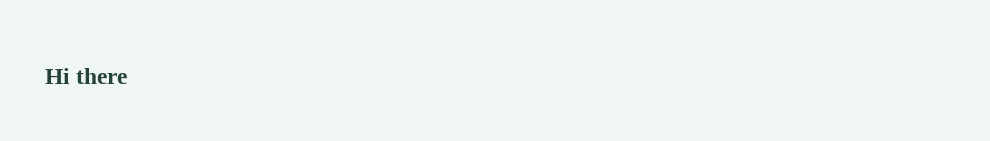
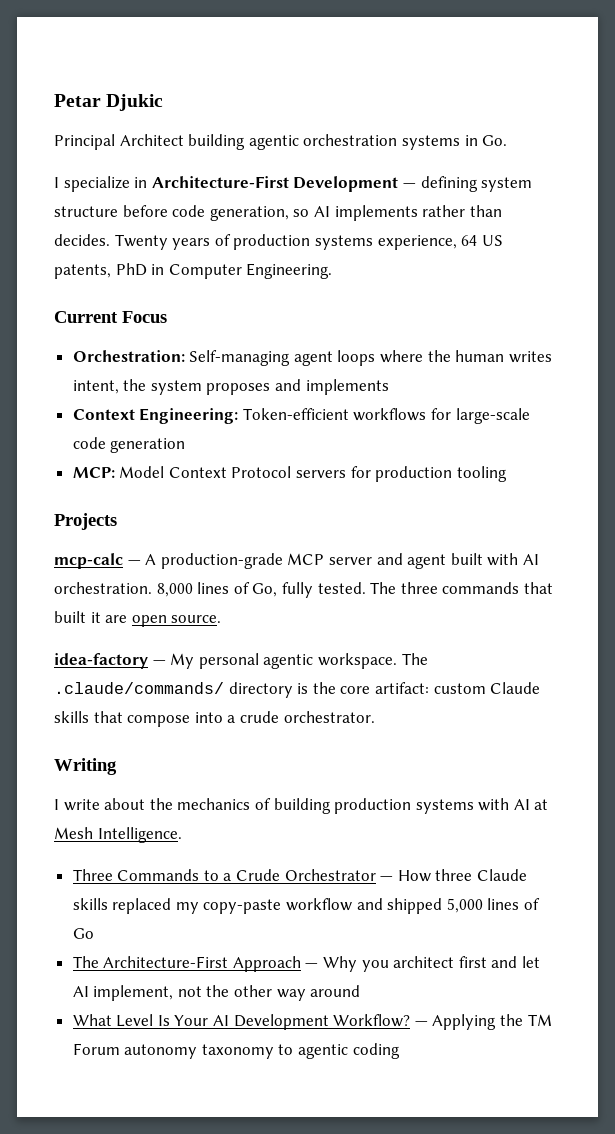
- Hi there
+ Petar Djukic
+ Principal Architect building agentic orchestration systems in Go.
+ I specialize in Architecture-First Development — defining system structure before code generation, so AI implements rather than decides. Twenty years of production systems experience, 64 US patents, PhD in Computer Engineering.
+ Current Focus
+ Orchestration: Self-managing agent loops where the human writes intent, the system proposes and implements
+ Context Engineering: Token-efficient workflows for large-scale code generation
+ MCP: Model Context Protocol servers for production tooling
+ Projects
+ mcp-calc — A production-grade MCP server and agent built with AI orchestration. 8,000 lines of Go, fully tested. The three commands that built it are open source.
+ idea-factory — My personal agentic workspace. The .claude/commands/ directory is the core artifact: custom Claude skills that compose into a crude orchestrator.
+ Writing
+ I write about the mechanics of building production systems with AI at Mesh Intelligence.
+ Three Commands to a Crude Orchestrator — How three Claude skills replaced my copy-paste workflow and shipped 5,000 lines of Go
+ The Architecture-First Approach — Why you architect first and let AI implement, not the other way around
+ What Level Is Your AI Development Workflow? — Applying the TM Forum autonomy taxonomy to agentic coding

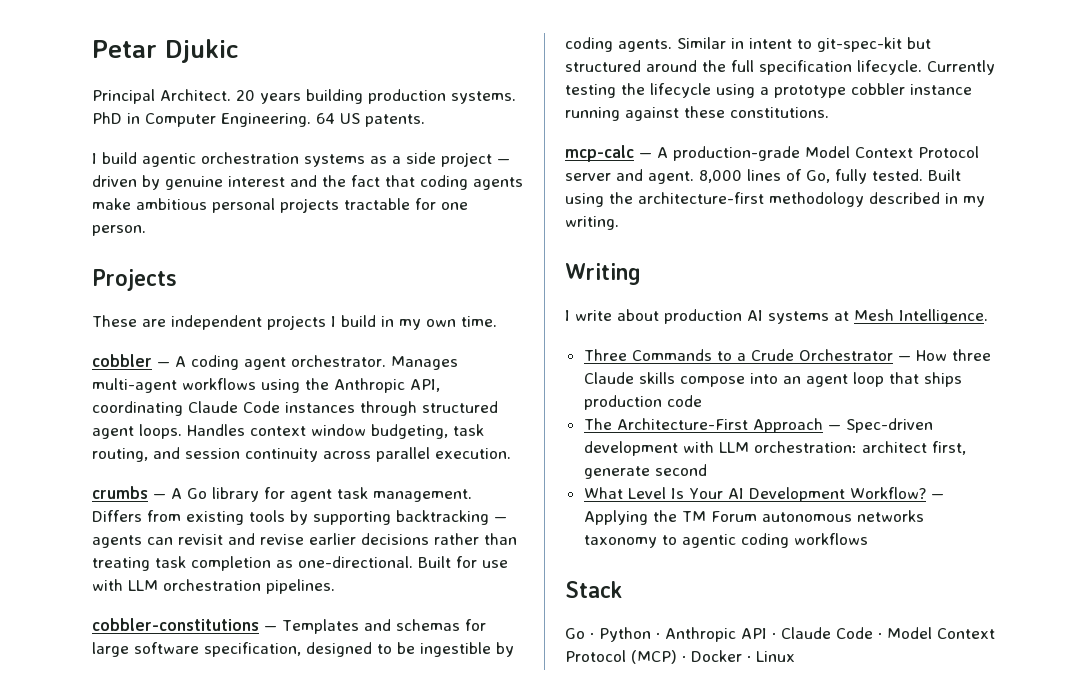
- Principal Architect building agentic orchestration systems in Go.
- I specialize in Architecture-First Development — defining system structure before code generation, so AI implements rather than decides. Twenty years of production systems experience, 64 US patents, PhD in Computer Engineering.
- Current Focus
- Orchestration: Self-managing agent loops where the human writes intent, the system proposes and implements
- Context Engineering: Token-efficient workflows for large-scale code generation
- MCP: Model Context Protocol servers for production tooling
+ Principal Architect. 20 years building production systems. PhD in Computer Engineering. 64 US patents.
+ I build agentic orchestration systems as a side project — driven by genuine interest and the fact that coding agents make ambitious personal projects tractable for one person.
  Projects
- mcp-calc — A production-grade MCP server and agent built with AI orchestration.
+ These are independent projects I build in my own time.
+ cobbler — A coding agent orchestrator. Manages multi-agent workflows using the Anthropic API, coordinating Claude Code instances through structured agent loops. Handles context window budgeting, task routing, and session continuity across parallel execution.
+ crumbs — A Go library for agent task management. Differs from existing tools by supporting backtracking — agents can revisit and revise earlier decisions rather than treating task completion as one-directional. Built for use with LLM orchestration pipelines.
+ cobbler-constitutions — Templates and schemas for large software specification, designed to be ingestible by coding agents. Similar in intent to git-spec-kit but structured around the full specification lifecycle. Currently testing the lifecycle using a prototype cobbler instance running against these constitutions.
+ mcp-calc — A production-grade Model Context Protocol server and agent.
- The three commands that built it are open source.
- idea-factory — My personal agentic workspace. The .claude/commands/ directory is the core artifact: custom Claude skills that compose into a crude orchestrator.
+ Built using the architecture-first methodology described in my writing.
  Writing
- I write about the mechanics of building production systems with AI at Mesh Intelligence.
+ I write about production AI systems at Mesh Intelligence.
- Three Commands to a Crude Orchestrator — How three Claude skills replaced my copy-paste workflow and shipped 5,000 lines of Go
- The Architecture-First Approach — Why you architect first and let AI implement, not the other way around
+ Three Commands to a Crude Orchestrator — How three Claude skills compose into an agent loop that ships production code
+ The Architecture-First Approach — Spec-driven development with LLM orchestration: architect first, generate second
- — Applying the TM Forum autonomy taxonomy to agentic coding
+ — Applying the TM Forum autonomous networks taxonomy to agentic coding workflows
+ Stack
+ Go · Python · Anthropic API · Claude Code · Model Context Protocol (MCP) · Docker · Linux

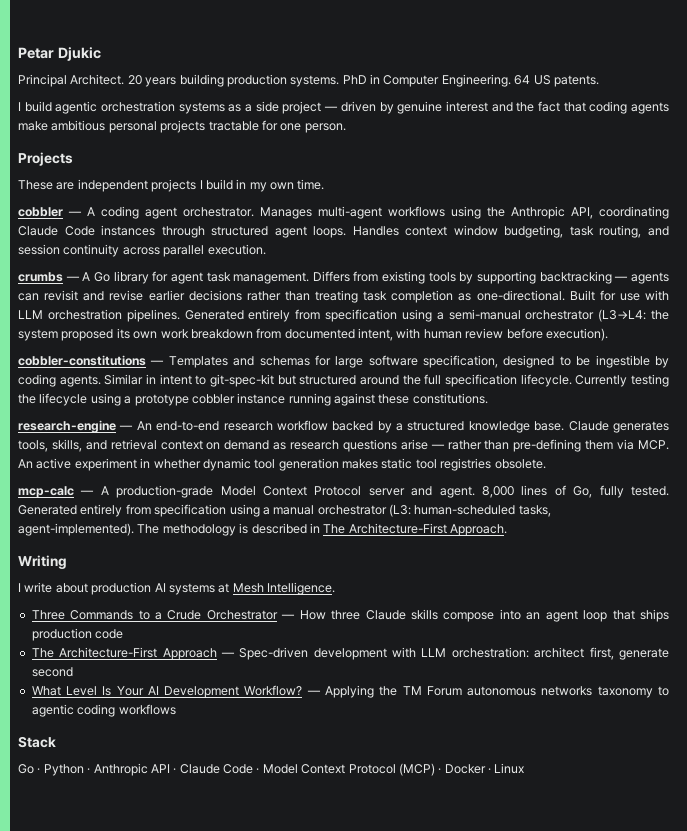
+ Generated entirely from specification using a semi-manual orchestrator (L3→L4: the system proposed its own work breakdown from documented intent, with human review before execution).
+ research-engine — An end-to-end research workflow backed by a structured knowledge base. Claude generates tools, skills, and retrieval context on demand as research questions arise — rather than pre-defining them via MCP. An active experiment in whether dynamic tool generation makes static tool registries obsolete.
- Built using the architecture-first methodology described in my writing.
+ Generated entirely from specification using a manual orchestrator (L3: human-scheduled tasks, agent-implemented). The methodology is described in The Architecture-First Approach.

